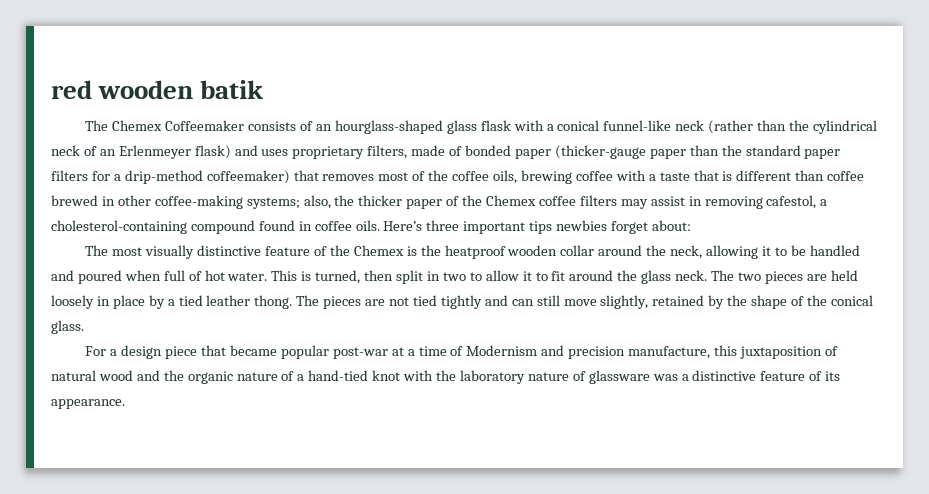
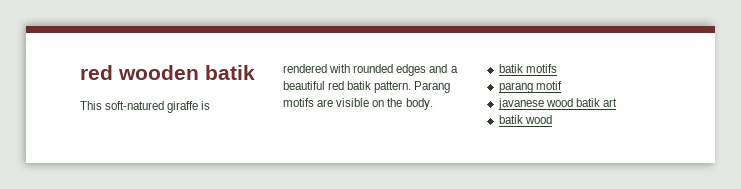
- The Chemex Coffeemaker consists of an hourglass-shaped glass flask with a conical funnel-like neck (rather than the cylindrical neck of an Erlenmeyer flask) and uses proprietary filters, made of bonded paper (thicker-gauge paper than the standard paper filters for a drip-method coffeemaker) that removes most of the coffee oils, brewing coffee with a taste that is different than coffee brewed in other coffee-making systems; also, the thicker paper of the Chemex coffee filters may assist in removing cafestol, a cholesterol-containing compound found in coffee oils. Here’s three important tips newbies forget about:
- The most visually distinctive feature of the Chemex is the heatproof wooden collar around the neck, allowing it to be handled and poured when full of hot water. This is turned, then split in two to allow it to fit around the glass neck. The two pieces are held loosely in place by a tied leather thong. The pieces are not tied tightly and can still move slightly, retained by the shape of the conical glass.
- For a design piece that became popular post-war at a time of Modernism and precision manufacture, this juxtaposition of natural wood and the organic nature of a hand-tied knot with the laboratory nature of glassware was a distinctive feature of its appearance.
+ This soft-natured giraffe is rendered with rounded edges and a beautiful red batik pattern. Parang motifs are visible on the body.
+ batik motifs
+ parang motif
+ javanese wood batik art
+ batik wood

